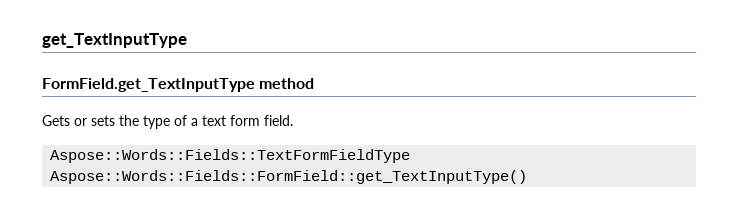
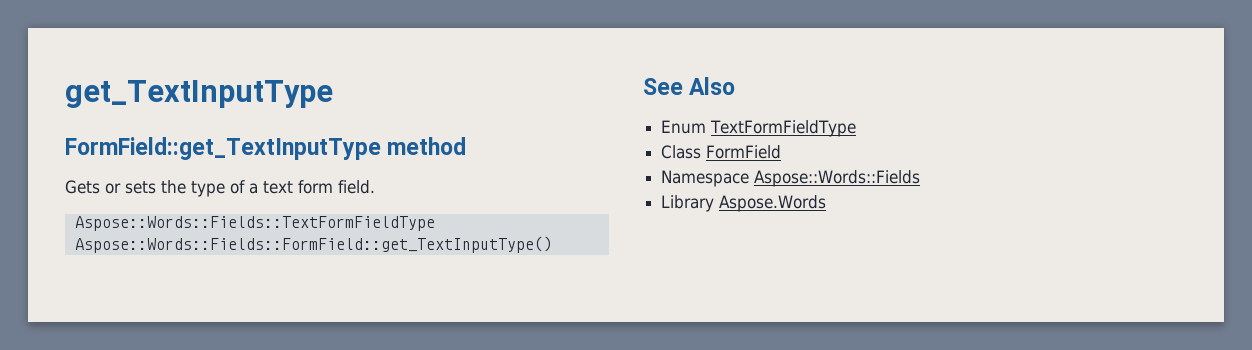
- FormField.get_TextInputType method
+ FormField::get_TextInputType method
+ See Also
+ Enum TextFormFieldType
+ Class FormField
+ Namespace Aspose::Words::Fields
+ Library Aspose.Words

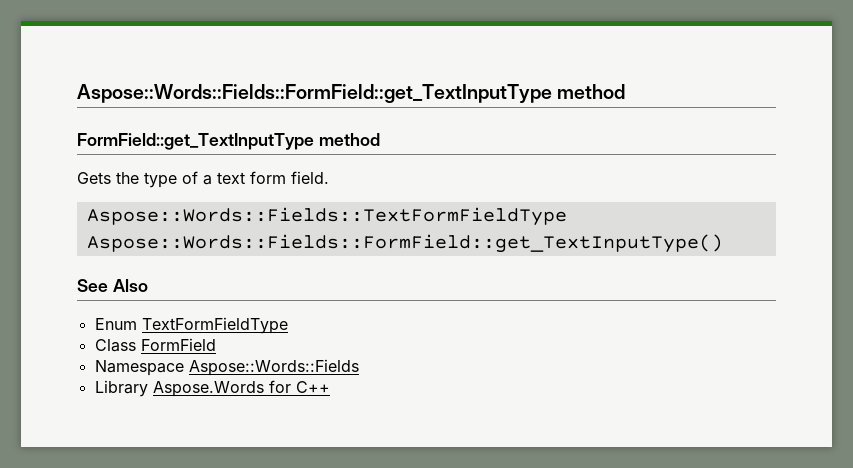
- get_TextInputType
+ Aspose::Words::Fields::FormField::get_TextInputType method
- Gets or sets the type of a text form field.
+ Gets the type of a text form field.
- Library Aspose.Words
+ Library Aspose.Words for C++

